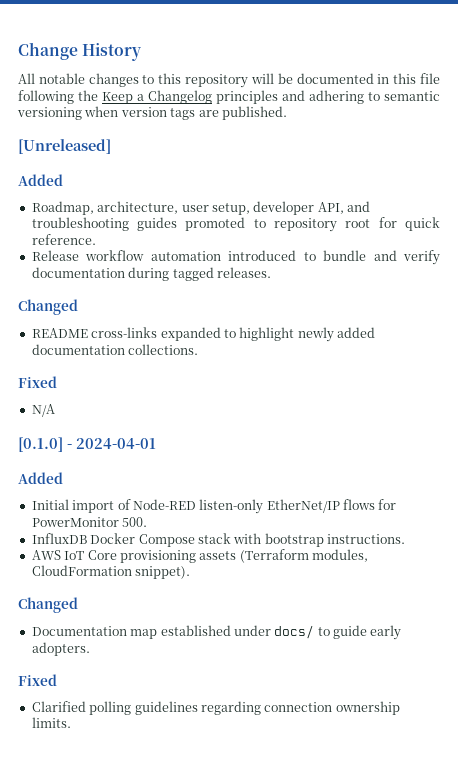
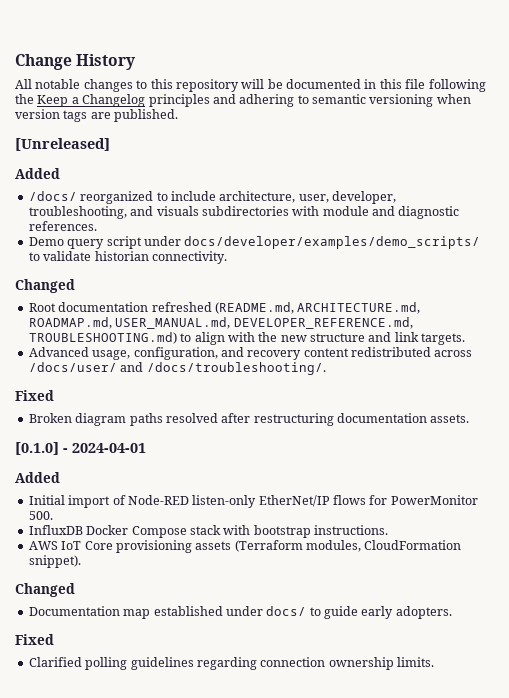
- Roadmap, architecture, user setup, developer API, and troubleshooting guides promoted to repository root for quick reference.
- Release workflow automation introduced to bundle and verify documentation during tagged releases.
+ /docs/ reorganized to include architecture, user, developer, troubleshooting, and visuals subdirectories with module and diagnostic references.
+ Demo query script under docs/developer/examples/demo_scripts/ to validate historian connectivity.
  Changed
- README cross-links expanded to highlight newly added documentation collections.
+ Root documentation refreshed (README.md, ARCHITECTURE.md, ROADMAP.md, USER_MANUAL.md, DEVELOPER_REFERENCE.md, TROUBLESHOOTING.md) to align with the new structure and link targets.
+ Advanced usage, configuration, and recovery content redistributed across /docs/user/ and /docs/troubleshooting/.
  Fixed
- N/A
+ Broken diagram paths resolved after restructuring documentation assets.

